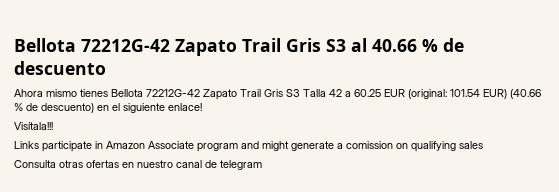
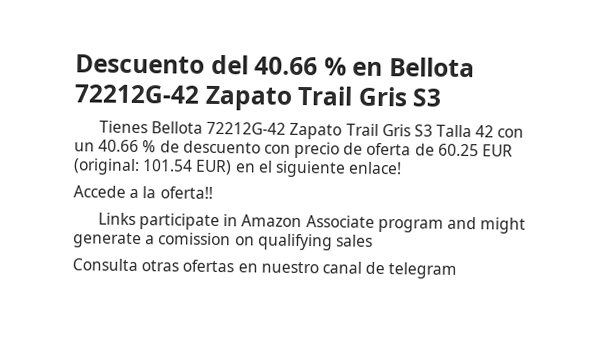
- Bellota 72212G-42 Zapato Trail Gris S3 al 40.66 % de descuento
- Ahora mismo tienes Bellota 72212G-42 Zapato Trail Gris S3 Talla 42 a 60.25 EUR (original: 101.54 EUR) (40.66 % de descuento) en el siguiente enlace!
+ Descuento del 40.66 % en Bellota 72212G-42 Zapato Trail Gris S3
+ Tienes Bellota 72212G-42 Zapato Trail Gris S3 Talla 42 con un 40.66 % de descuento con precio de oferta de 60.25 EUR (original: 101.54 EUR) en el siguiente enlace!
- Visítala!!!
+ Accede a la oferta!!

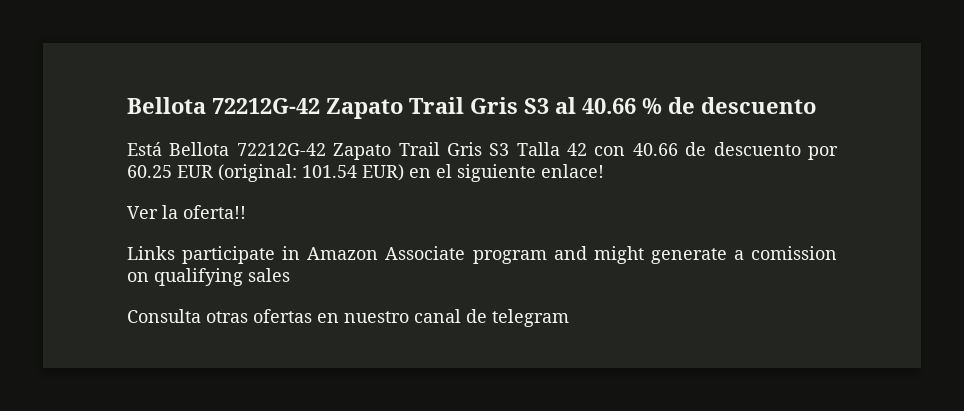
- Descuento del 40.66 % en Bellota 72212G-42 Zapato Trail Gris S3
- Tienes Bellota 72212G-42 Zapato Trail Gris S3 Talla 42 con un 40.66 % de descuento con precio de oferta de 60.25 EUR (original: 101.54 EUR) en el siguiente enlace!
+ Bellota 72212G-42 Zapato Trail Gris S3 al 40.66 % de descuento
+ Está Bellota 72212G-42 Zapato Trail Gris S3 Talla 42 con 40.66 de descuento por 60.25 EUR (original: 101.54 EUR) en el siguiente enlace!
- Accede a la oferta!!
+ Ver la oferta!!

